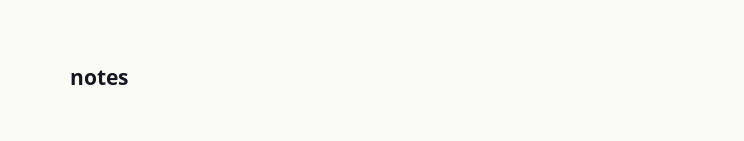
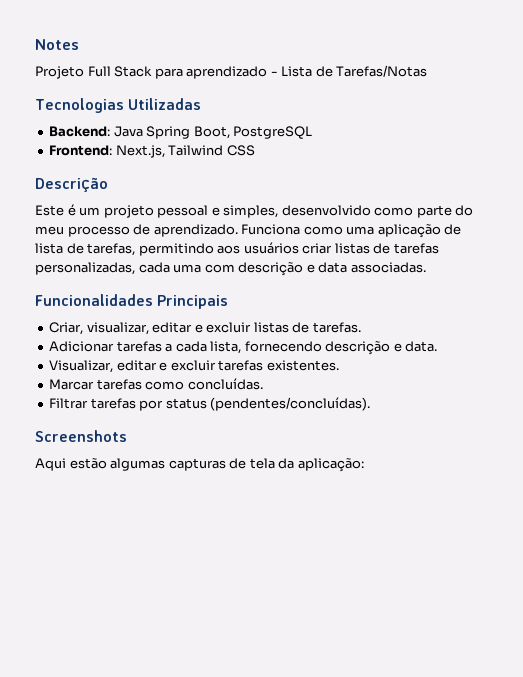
- notes
+ Notes
+ Projeto Full Stack para aprendizado - Lista de Tarefas/Notas
+ Tecnologias Utilizadas
+ Backend: Java Spring Boot, PostgreSQL
+ Frontend: Next.js, Tailwind CSS
+ Descrição
+ Este é um projeto pessoal e simples, desenvolvido como parte do meu processo de aprendizado. Funciona como uma aplicação de lista de tarefas, permitindo aos usuários criar listas de tarefas personalizadas, cada uma com descrição e data associadas.
+ Funcionalidades Principais
+ Criar, visualizar, editar e excluir listas de tarefas.
+ Adicionar tarefas a cada lista, fornecendo descrição e data.
+ Visualizar, editar e excluir tarefas existentes.
+ Marcar tarefas como concluídas.
+ Filtrar tarefas por status (pendentes/concluídas).
+ Screenshots
+ Aqui estão algumas capturas de tela da aplicação:

